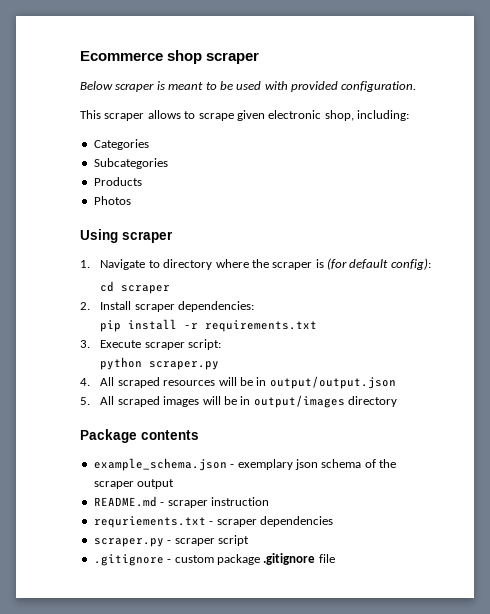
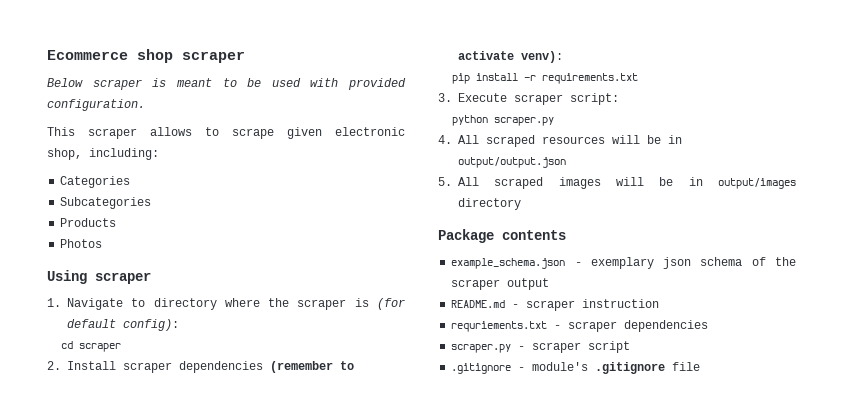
- 2. Install scraper dependencies:
+ 2. Install scraper dependencies (remember to activate venv):
- .gitignore - custom package .gitignore file
+ .gitignore - module's .gitignore file

